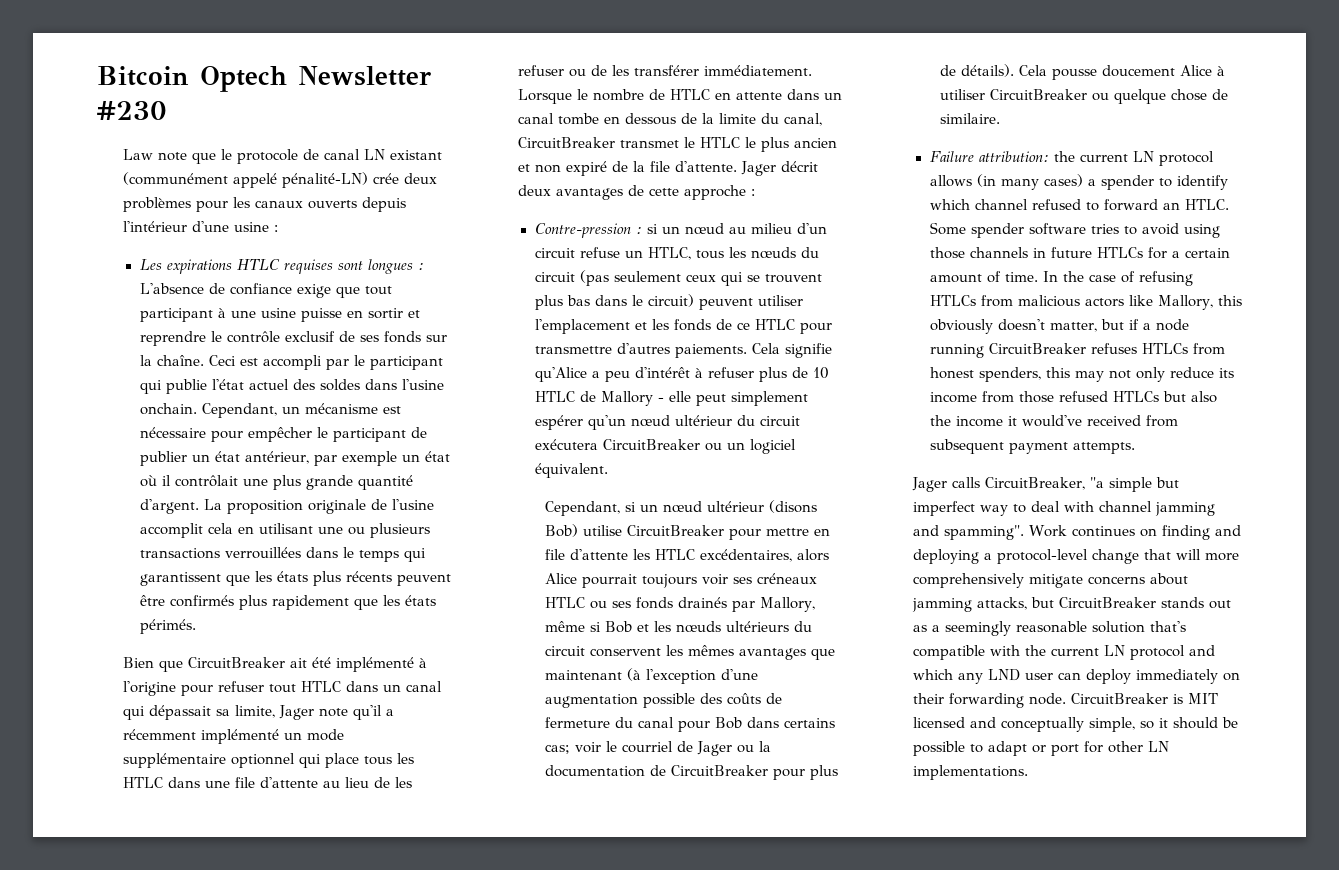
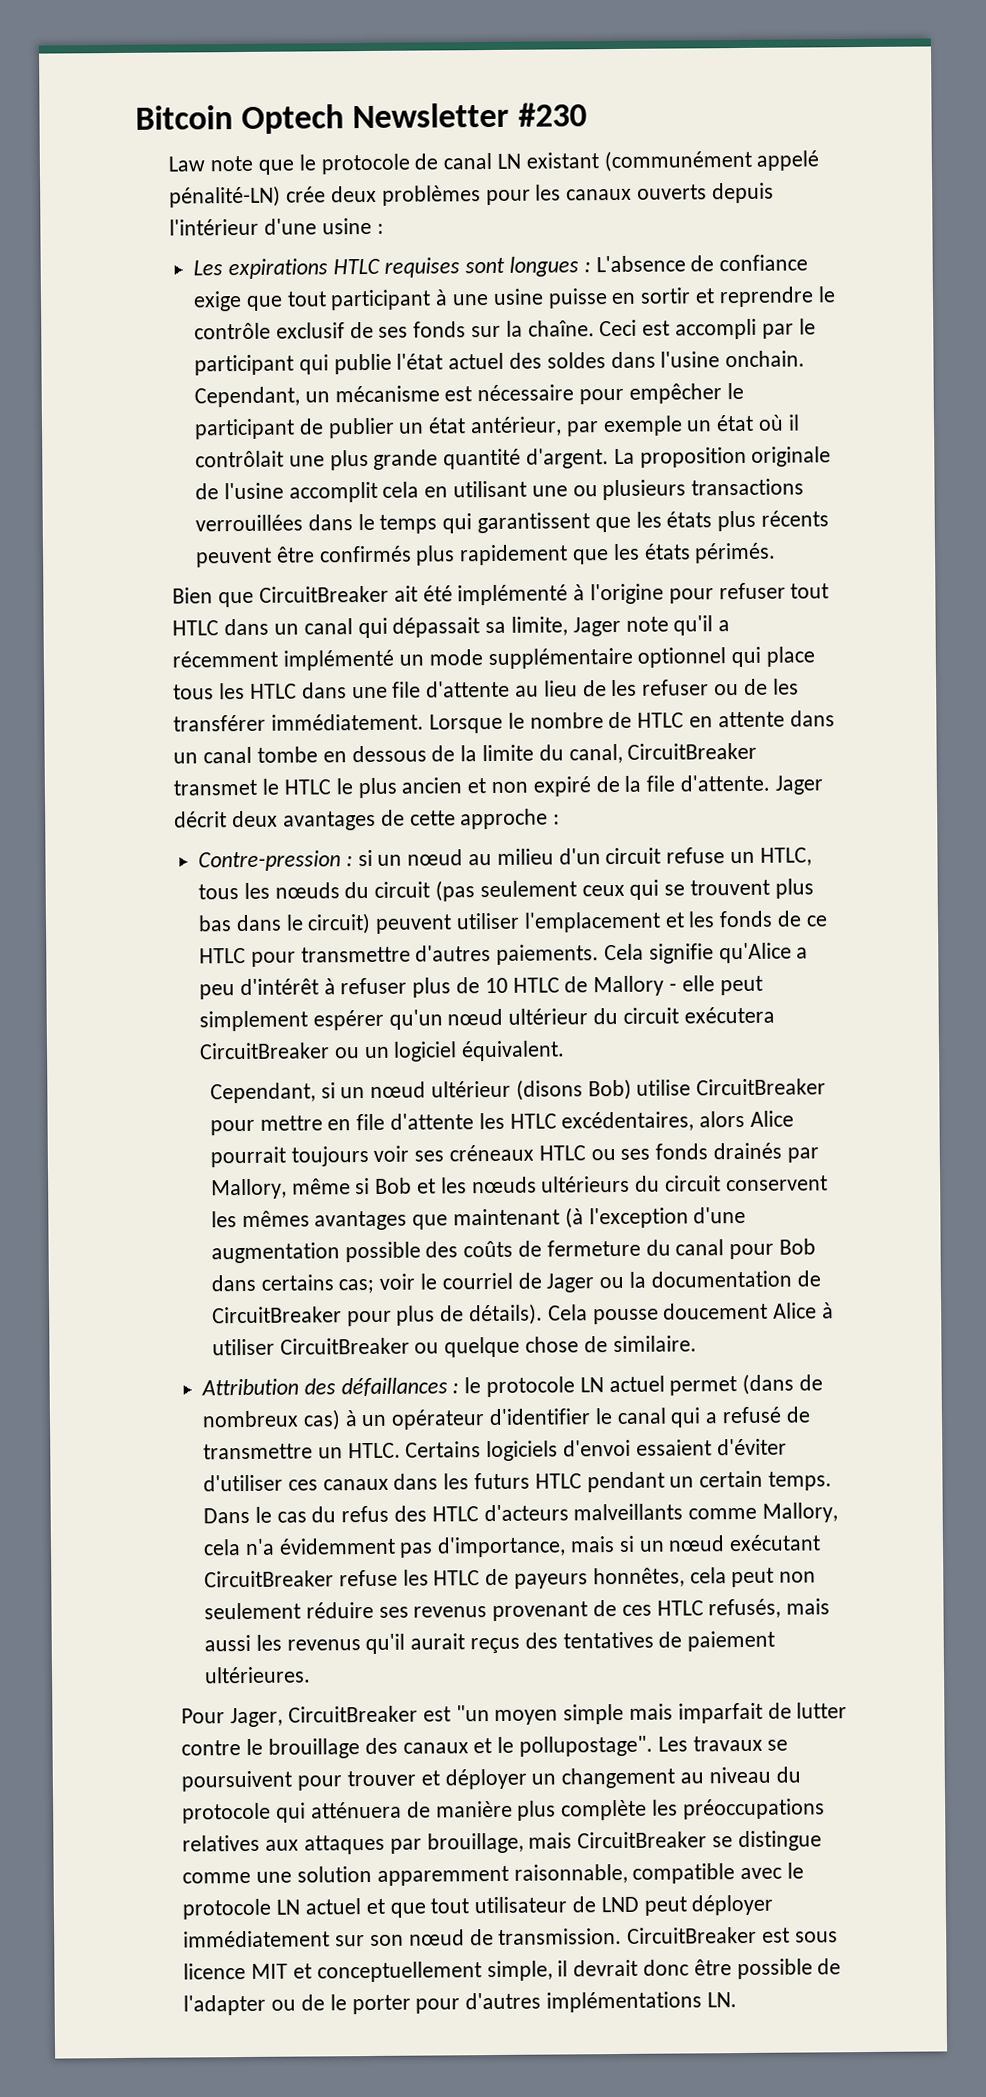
- Failure attribution: the current LN protocol allows (in many cases) a spender to identify which channel refused to forward an HTLC. Some spender software tries to avoid using those channels in future HTLCs for a certain amount of time. In the case of refusing HTLCs from malicious actors like Mallory, this obviously doesn't matter, but if a node running CircuitBreaker refuses HTLCs from honest spenders, this may not only reduce its income from those refused HTLCs but also the income it would've received from subsequent payment attempts.
- Jager calls CircuitBreaker, "a simple but imperfect way to deal with channel jamming and spamming". Work continues on finding and deploying a protocol-level change that will more comprehensively mitigate concerns about jamming attacks, but CircuitBreaker stands out as a seemingly reasonable solution that's compatible with the current LN protocol and which any LND user can deploy immediately on their forwarding node. CircuitBreaker is MIT licensed and conceptually simple, so it should be possible to adapt or port for other LN implementations.
+ Attribution des défaillances : le protocole LN actuel permet (dans de nombreux cas) à un opérateur d'identifier le canal qui a refusé de transmettre un HTLC. Certains logiciels d'envoi essaient d'éviter d'utiliser ces canaux dans les futurs HTLC pendant un certain temps. Dans le cas du refus des HTLC d'acteurs malveillants comme Mallory, cela n'a évidemment pas d'importance, mais si un nœud exécutant CircuitBreaker refuse les HTLC de payeurs honnêtes, cela peut non seulement réduire ses revenus provenant de ces HTLC refusés, mais aussi les revenus qu'il aurait reçus des tentatives de paiement ultérieures.
+ Pour Jager, CircuitBreaker est "un moyen simple mais imparfait de lutter contre le brouillage des canaux et le pollupostage". Les travaux se poursuivent pour trouver et déployer un changement au niveau du protocole qui atténuera de manière plus complète les préoccupations relatives aux attaques par brouillage, mais CircuitBreaker se distingue comme une solution apparemment raisonnable, compatible avec le protocole LN actuel et que tout utilisateur de LND peut déployer immédiatement sur son nœud de transmission. CircuitBreaker est sous licence MIT et conceptuellement simple, il devrait donc être possible de l'adapter ou de le porter pour d'autres implémentations LN.

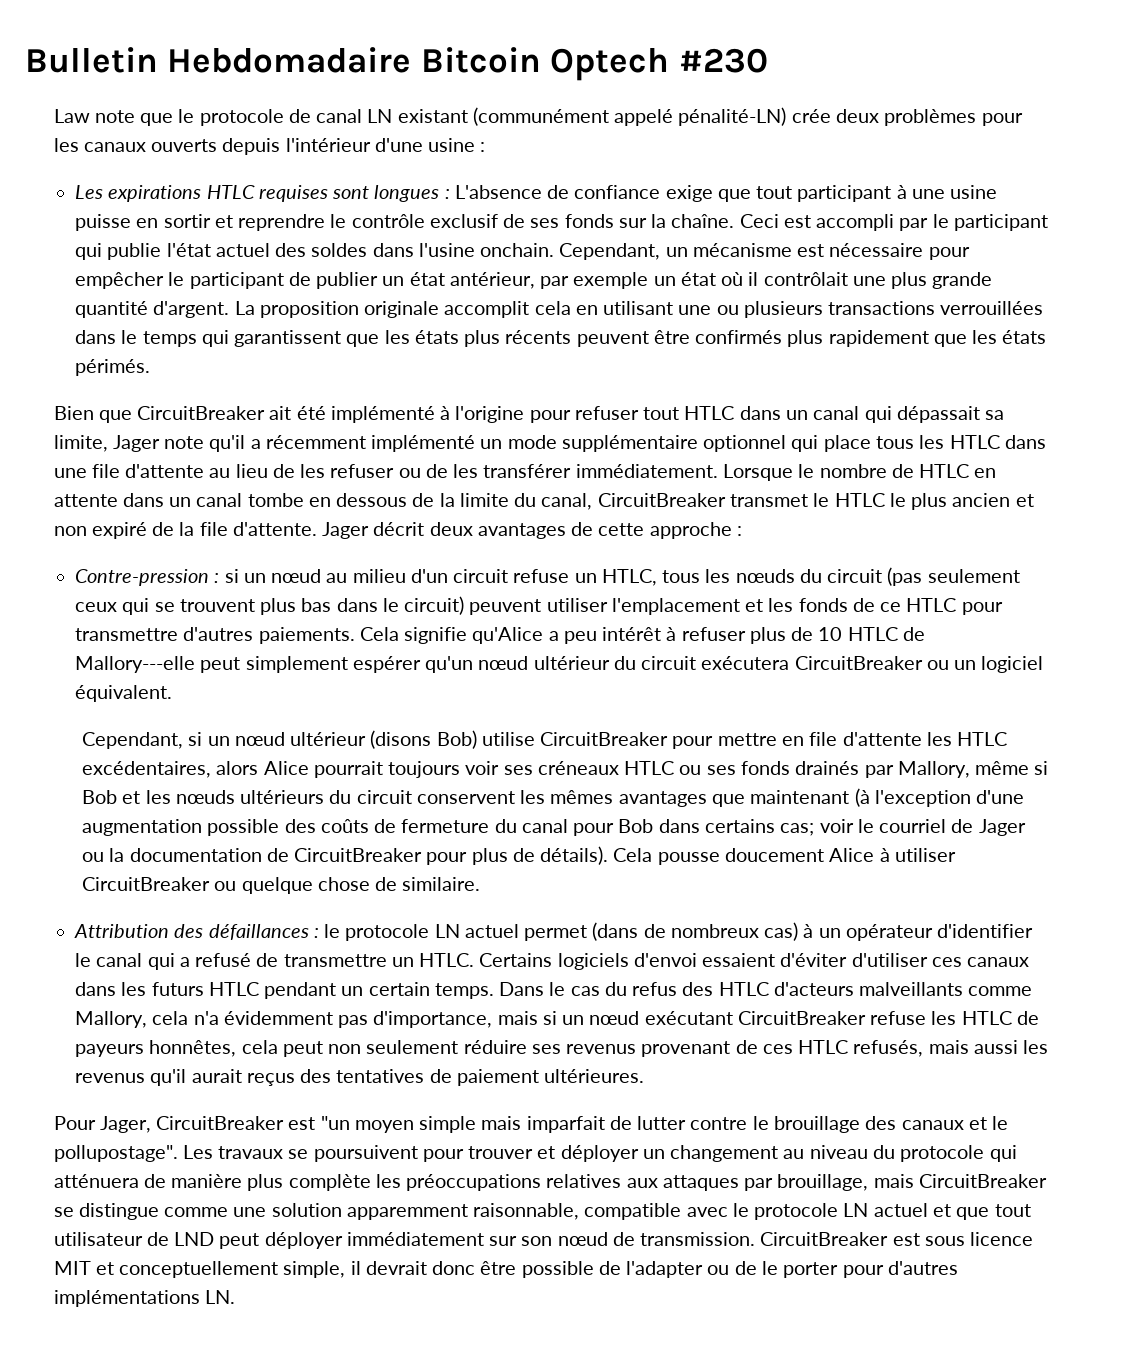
- Bitcoin Optech Newsletter #230
+ Bulletin Hebdomadaire Bitcoin Optech #230
- La proposition originale de l'usine accomplit cela en utilisant une ou plusieurs transactions verrouillées dans le temps qui garantissent que les états plus récents peuvent être confirmés plus rapidement que les états périmés.
+ La proposition originale accomplit cela en utilisant une ou plusieurs transactions verrouillées dans le temps qui garantissent que les états plus récents peuvent être confirmés plus rapidement que les états périmés.
- Cela signifie qu'Alice a peu d'intérêt à refuser plus de 10 HTLC de Mallory - elle peut simplement espérer qu'un nœud ultérieur du circuit exécutera CircuitBreaker ou un logiciel équivalent.
+ Cela signifie qu'Alice a peu intérêt à refuser plus de 10 HTLC de Mallory---elle peut simplement espérer qu'un nœud ultérieur du circuit exécutera CircuitBreaker ou un logiciel équivalent.

